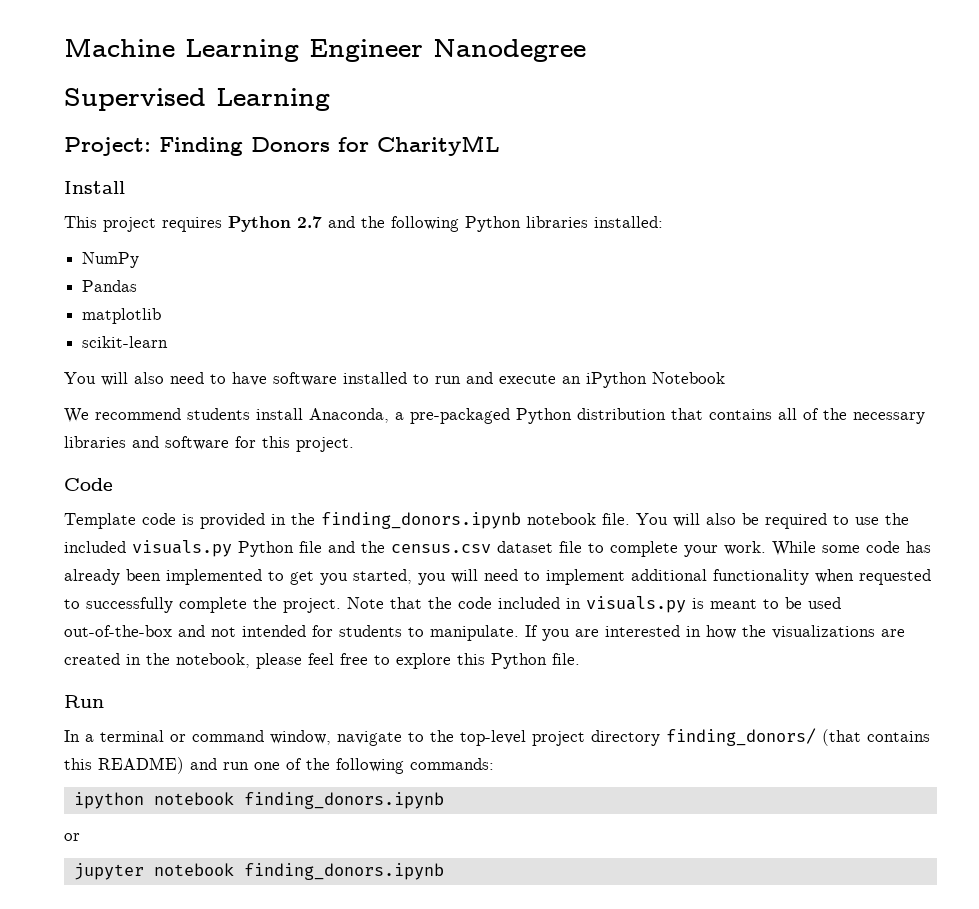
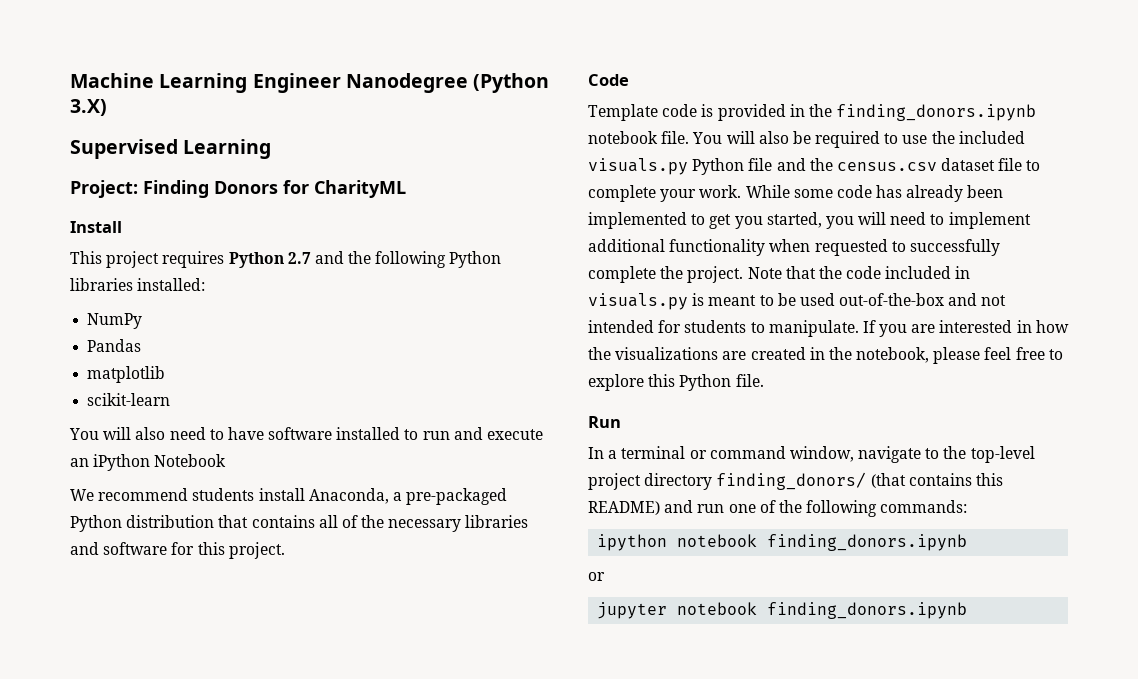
- Machine Learning Engineer Nanodegree
+ Machine Learning Engineer Nanodegree (Python 3.X)

